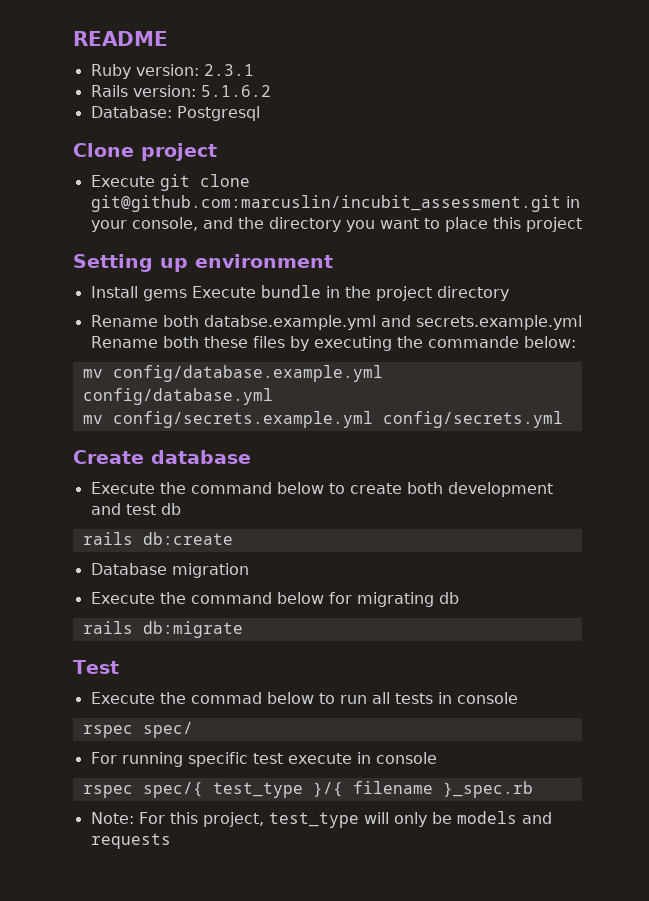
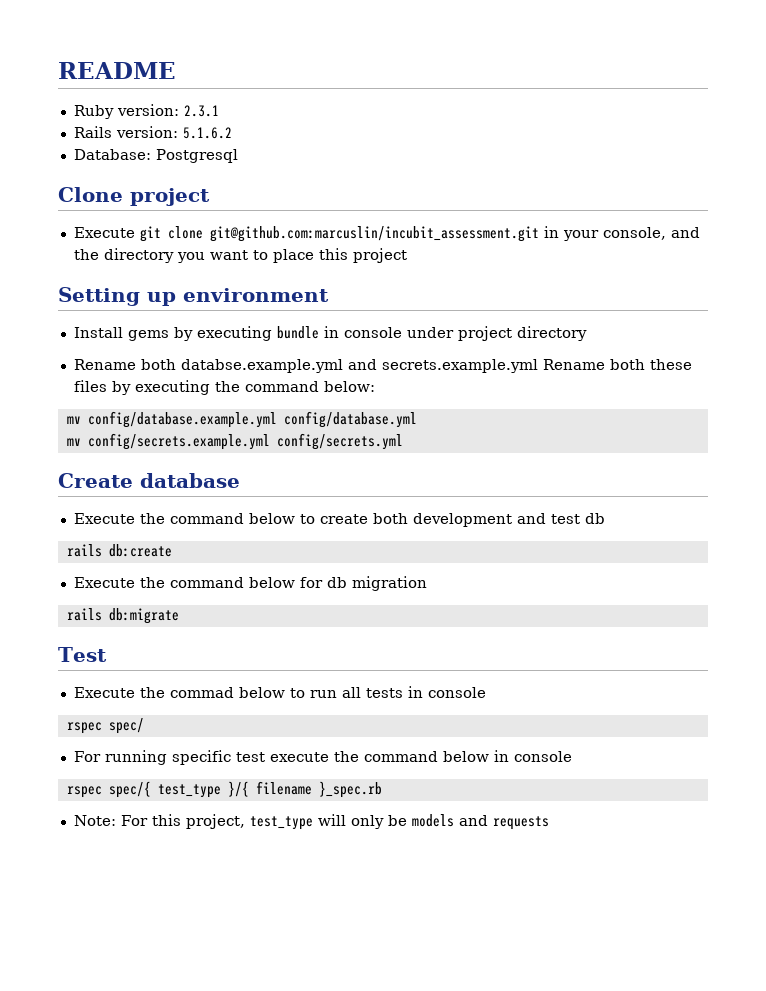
- Install gems Execute bundle in the project directory
+ Install gems by executing bundle in console under project directory
- Rename both databse.example.yml and secrets.example.yml Rename both these files by executing the commande below:
+ Rename both databse.example.yml and secrets.example.yml Rename both these files by executing the command below:
- Database migration
- Execute the command below for migrating db
+ Execute the command below for db migration
- For running specific test execute in console
+ For running specific test execute the command below in console

